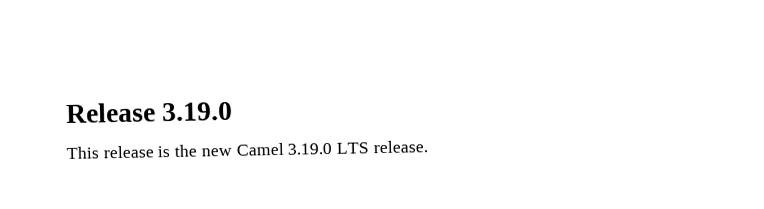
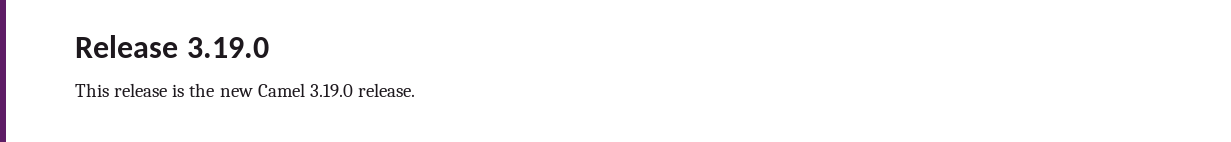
- This release is the new Camel 3.19.0 LTS release.
+ This release is the new Camel 3.19.0 release.

